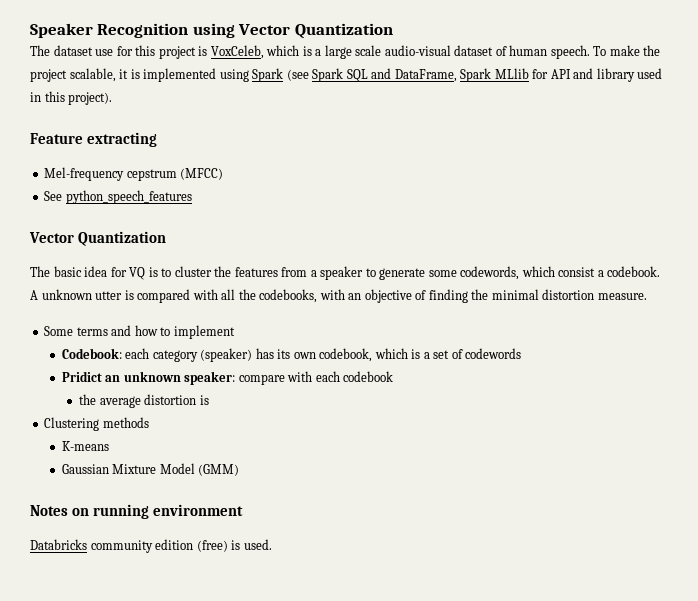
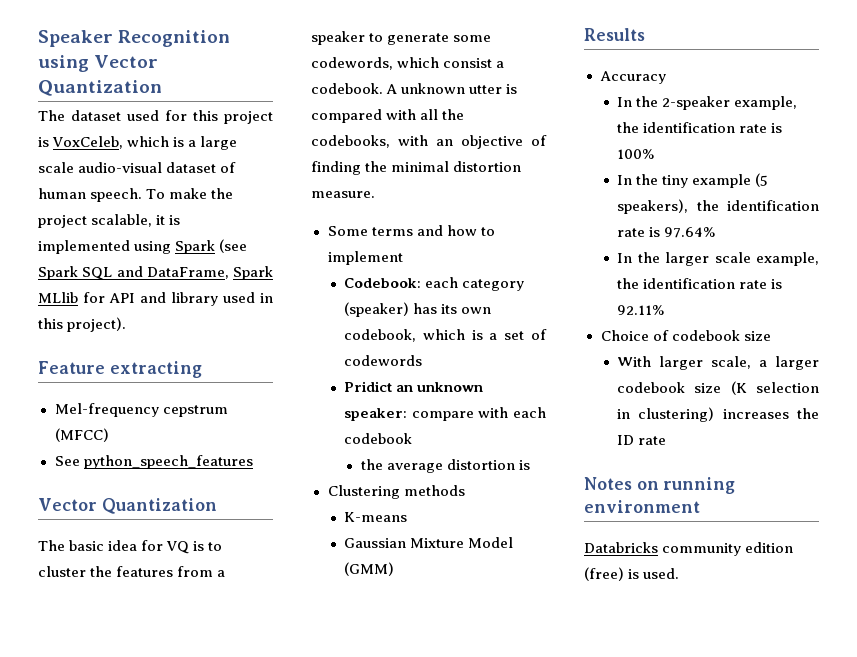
- The dataset use for this project is VoxCeleb, which is a large scale audio-visual dataset of human speech.
+ The dataset used for this project is VoxCeleb, which is a large scale audio-visual dataset of human speech.
+ Results
+ Accuracy
+ In the 2-speaker example, the identification rate is 100%
+ In the tiny example (5 speakers), the identification rate is 97.64%
+ In the larger scale example, the identification rate is 92.11%
+ Choice of codebook size
+ With larger scale, a larger codebook size (K selection in clustering) increases the ID rate

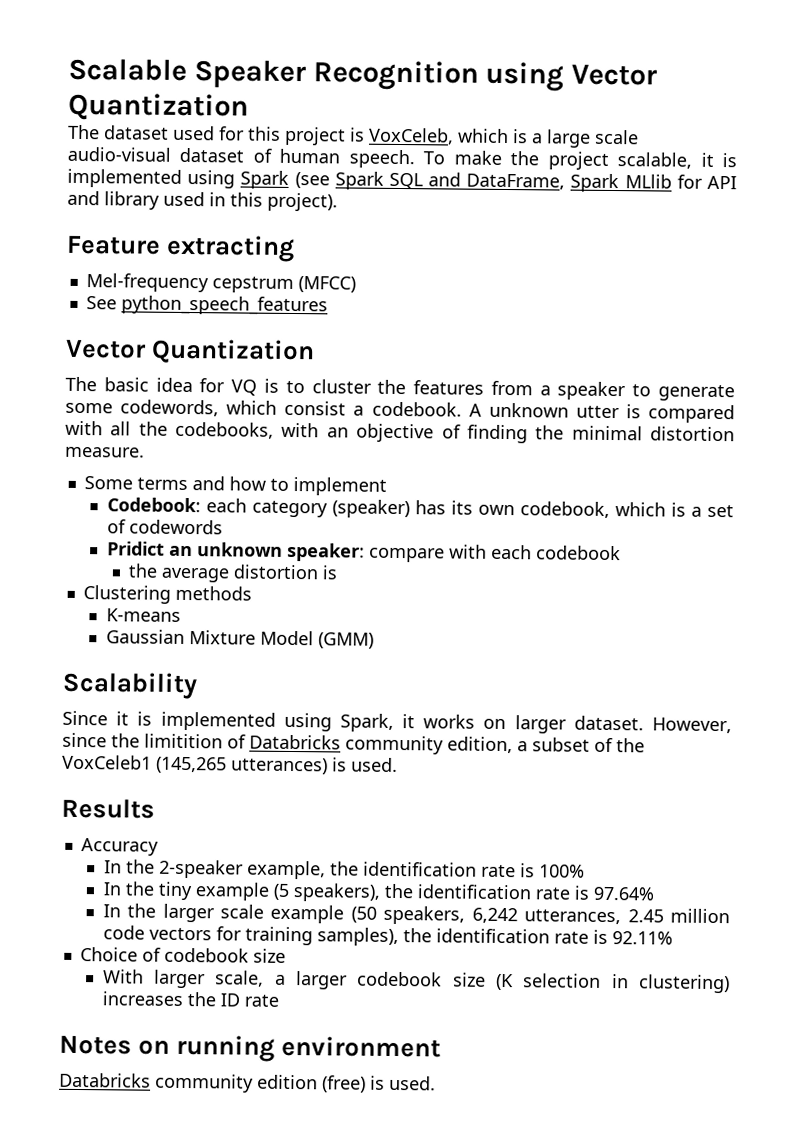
- Speaker Recognition using Vector Quantization
+ Scalable Speaker Recognition using Vector Quantization
+ Scalability
+ Since it is implemented using Spark, it works on larger dataset. However, since the limitition of Databricks community edition, a subset of the VoxCeleb1 (145,265 utterances) is used.
- In the larger scale example, the identification rate is 92.11%
+ In the larger scale example (50 speakers, 6,242 utterances, 2.45 million code vectors for training samples), the identification rate is 92.11%

